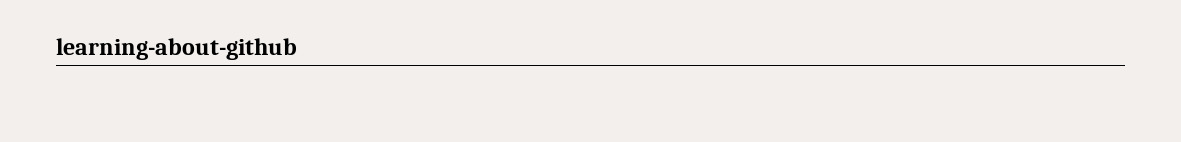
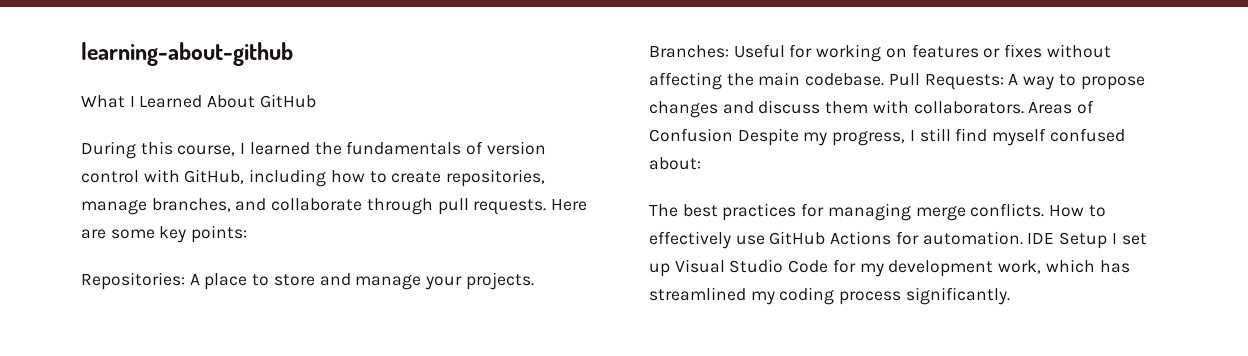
+ What I Learned About GitHub
+ During this course, I learned the fundamentals of version control with GitHub, including how to create repositories, manage branches, and collaborate through pull requests. Here are some key points:
+ Repositories: A place to store and manage your projects. Branches: Useful for working on features or fixes without affecting the main codebase. Pull Requests: A way to propose changes and discuss them with collaborators. Areas of Confusion Despite my progress, I still find myself confused about:
+ The best practices for managing merge conflicts. How to effectively use GitHub Actions for automation. IDE Setup I set up Visual Studio Code for my development work, which has streamlined my coding process significantly.

